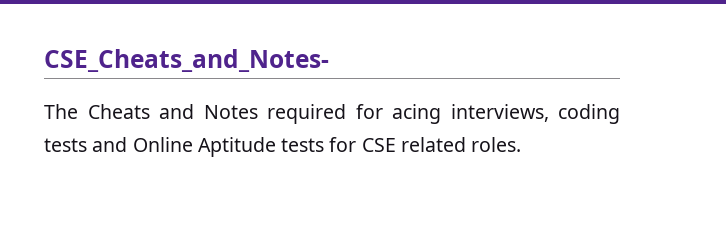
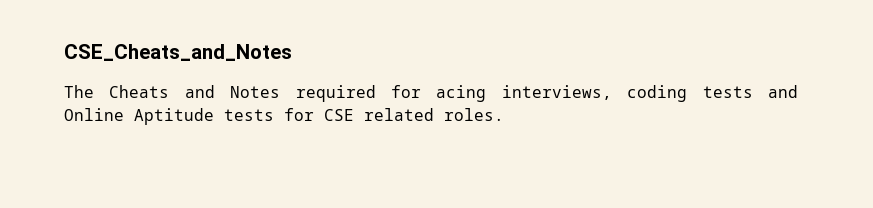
- CSE_Cheats_and_Notes-
+ CSE_Cheats_and_Notes

